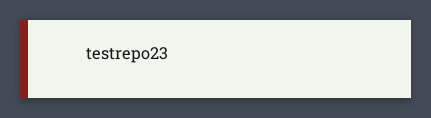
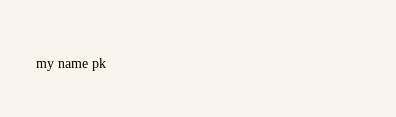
- testrepo23
+ my name pk

